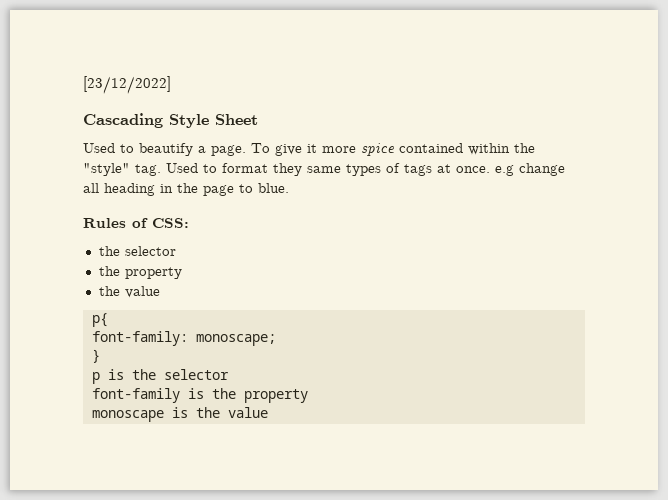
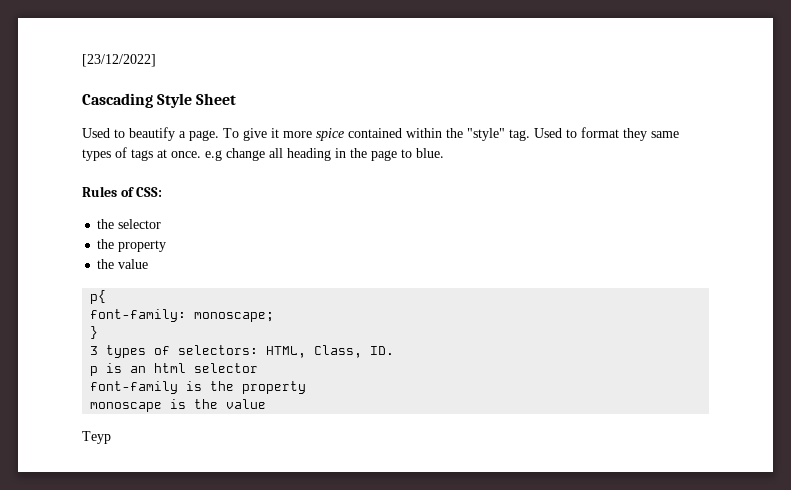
+ 3 types of selectors: HTML, Class, ID.
- p is the selector
+ p is an html selector
+ Teyp

